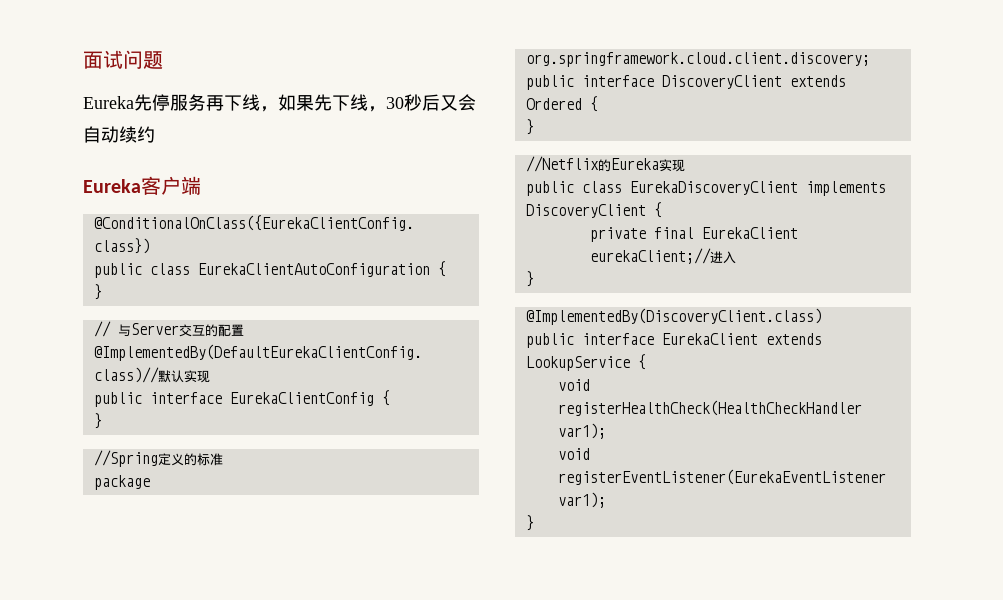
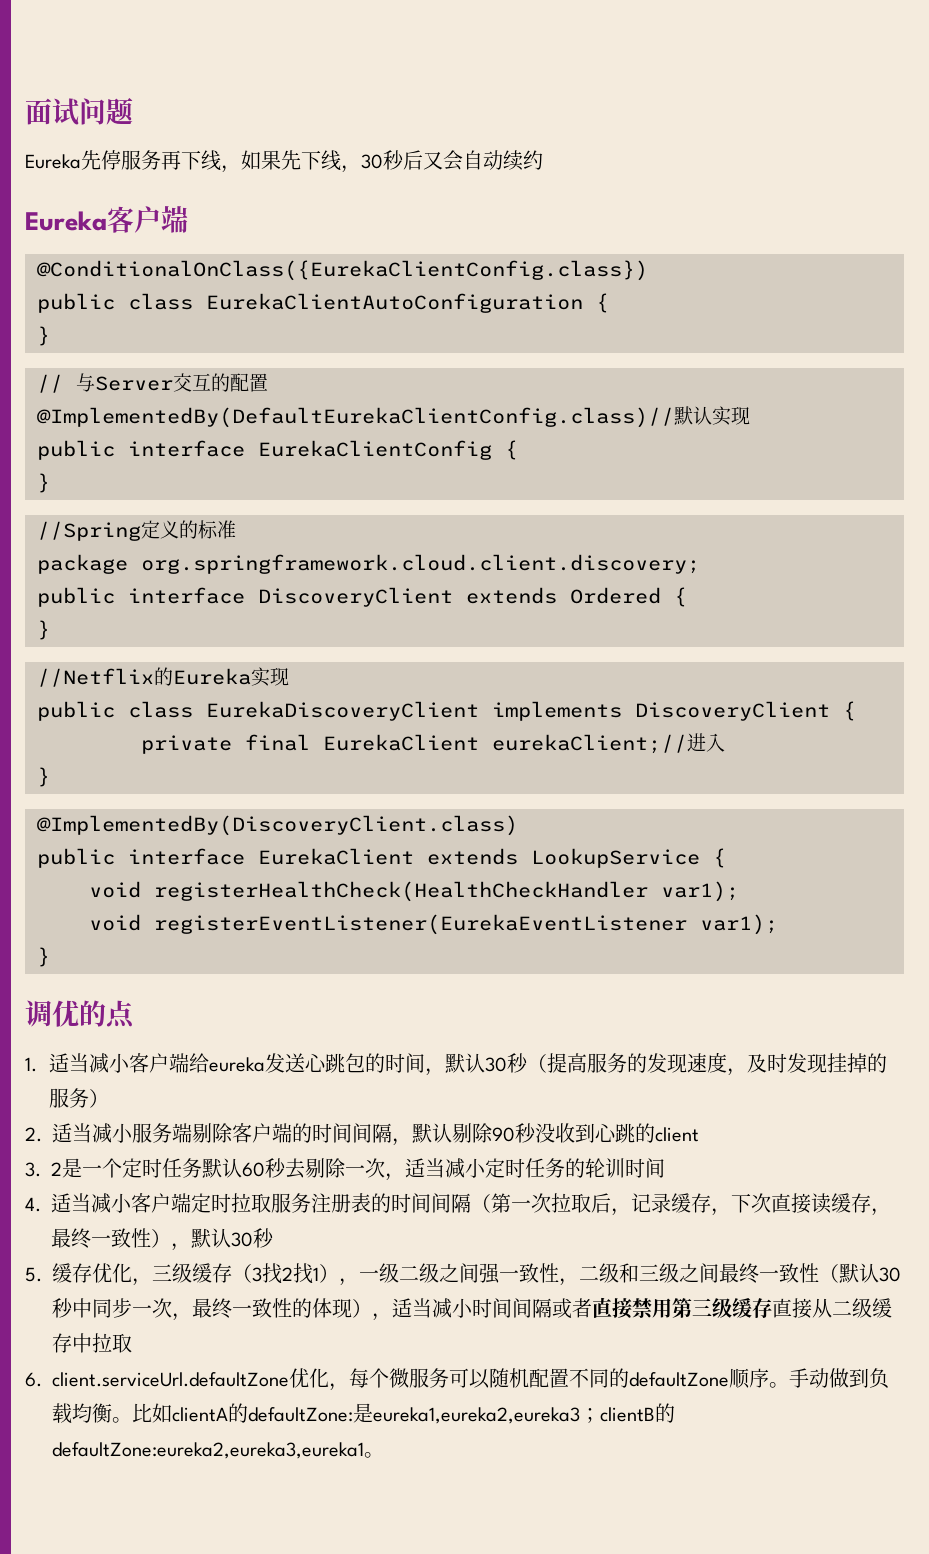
+ 调优的点
+ 1.适当减小客户端给eureka发送心跳包的时间，默认30秒（提高服务的发现速度，及时发现挂掉的服务）
+ 2.适当减小服务端剔除客户端的时间间隔，默认剔除90秒没收到心跳的client
+ 3. 2是一个定时任务默认60秒去剔除一次，适当减小定时任务的轮训时间
+ 4.适当减小客户端定时拉取服务注册表的时间间隔（第一次拉取后，记录缓存，下次直接读缓存，最终一致性），默认30秒
+ 5.缓存优化，三级缓存（3找2找1），一级二级之间强一致性，二级和三级之间最终一致性（默认30秒中同步一次，最终一致性的体现），适当减小时间间隔或者直接禁用第三级缓存直接从二级缓存中拉取
+ 6. client.serviceUrl.defaultZone优化，每个微服务可以随机配置不同的defaultZone顺序。手动做到负载均衡。比如clientA的defaultZone:是eureka1,eureka2,eureka3；clientB的defaultZone:eureka2,eureka3,eureka1。

